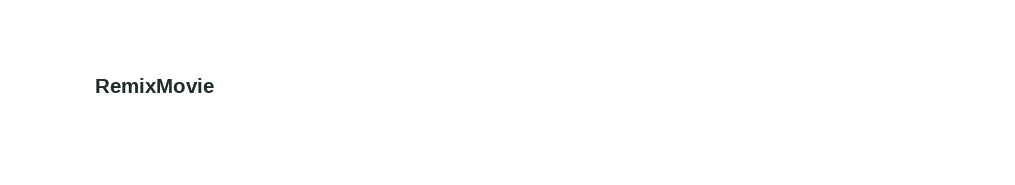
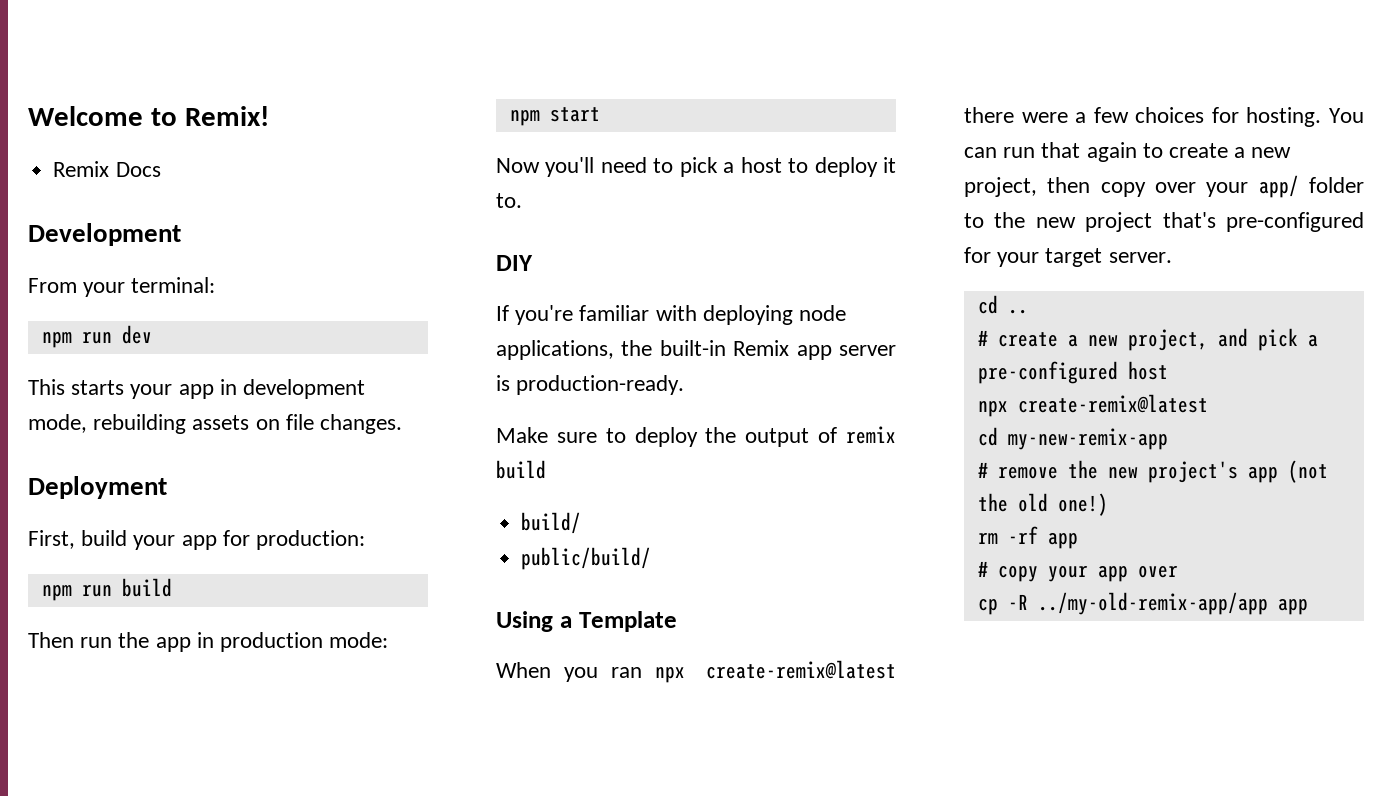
- RemixMovie
+ Welcome to Remix!
+ Remix Docs
+ Development
+ From your terminal:
+ npm run dev
+ This starts your app in development mode, rebuilding assets on file changes.
+ Deployment
+ First, build your app for production:
+ npm run build
+ Then run the app in production mode:
+ npm start
+ Now you'll need to pick a host to deploy it to.
+ DIY
+ If you're familiar with deploying node applications, the built-in Remix app server is production-ready.
+ Make sure to deploy the output of remix build
+ build/
+ public/build/
+ Using a Template
+ When you ran npx create-remix@latest there were a few choices for hosting. You can run that again to create a new project, then copy over your app/ folder to the new project that's pre-configured for your target server.
+ cd ..
+ # create a new project, and pick a pre-configured host
+ npx create-remix@latest
+ cd my-new-remix-app
+ # remove the new project's app (not the old one!)
+ rm -rf app
+ # copy your app over
+ cp -R ../my-old-remix-app/app app

